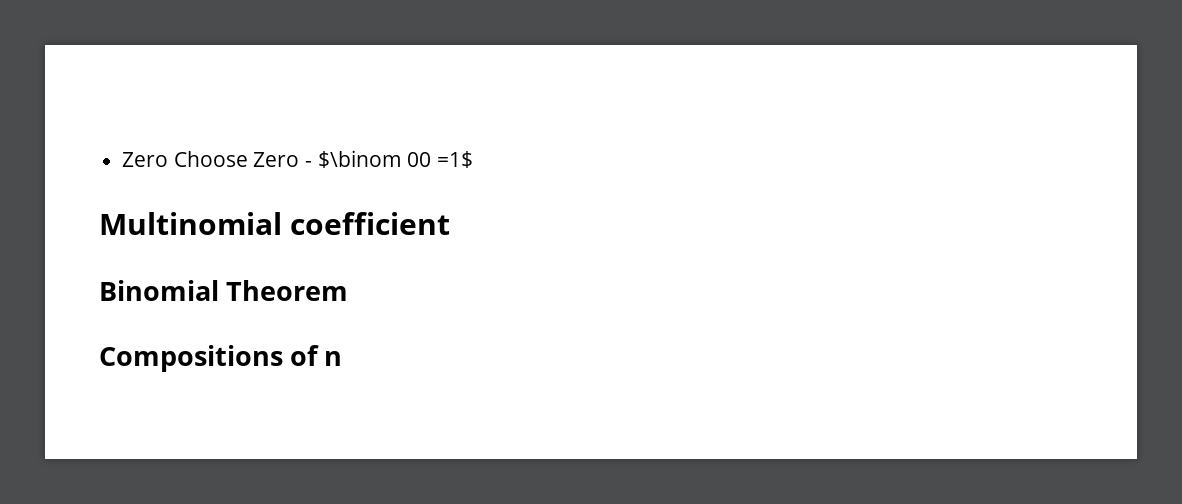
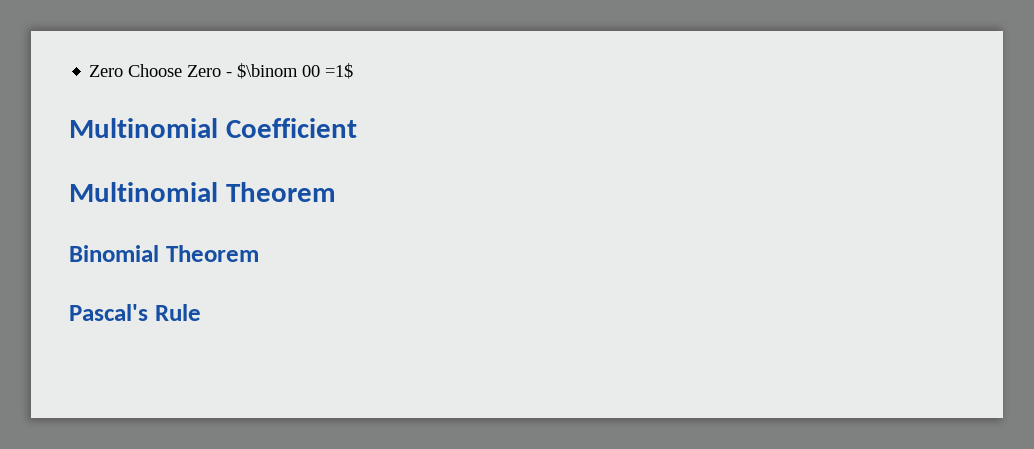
- Multinomial coefficient
+ Multinomial Coefficient
+ Multinomial Theorem
- Compositions of n
+ Pascal's Rule

